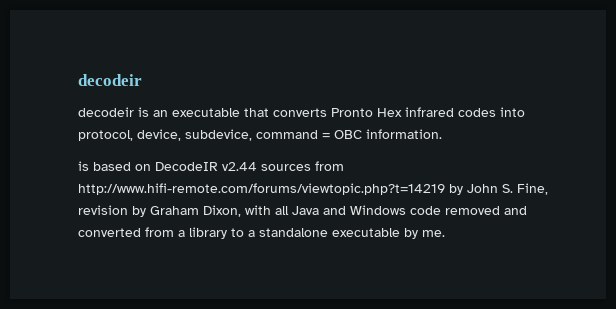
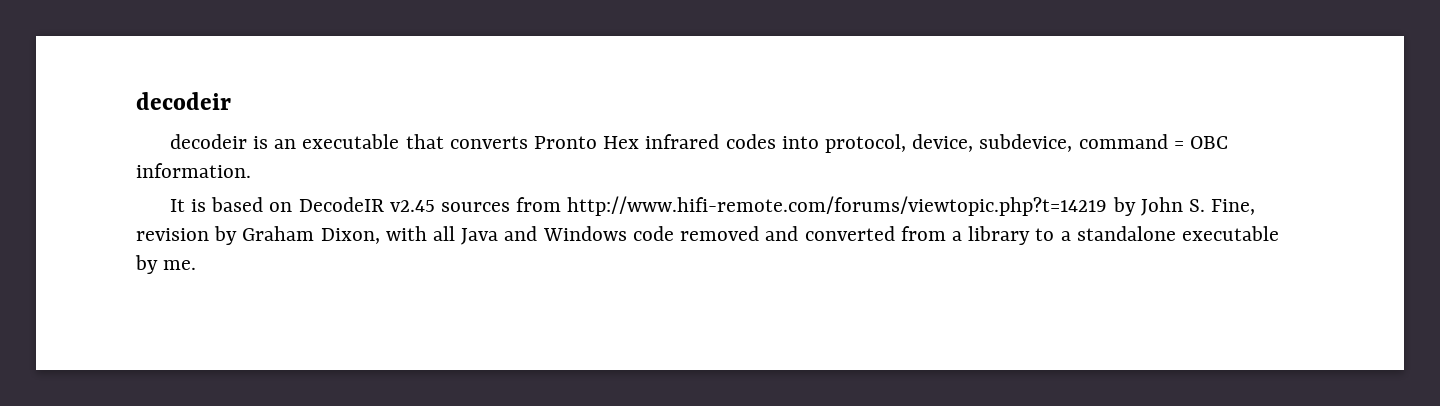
- is based on DecodeIR v2.44 sources from http://www.hifi-remote.com/forums/viewtopic.php?t=14219 by John S. Fine, revision by Graham Dixon, with all Java and Windows code removed and converted from a library to a standalone executable by me.
+ It is based on DecodeIR v2.45 sources from http://www.hifi-remote.com/forums/viewtopic.php?t=14219 by John S. Fine, revision by Graham Dixon, with all Java and Windows code removed and converted from a library to a standalone executable by me.

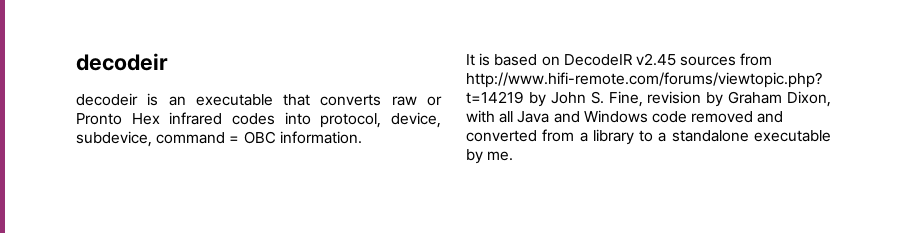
- decodeir is an executable that converts Pronto Hex infrared codes into protocol, device, subdevice, command = OBC information.
+ decodeir is an executable that converts raw or Pronto Hex infrared codes into protocol, device, subdevice, command = OBC information.

